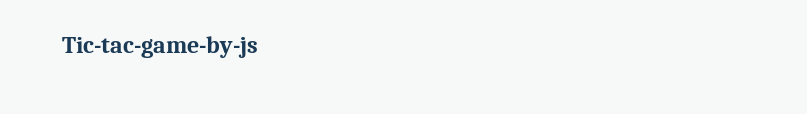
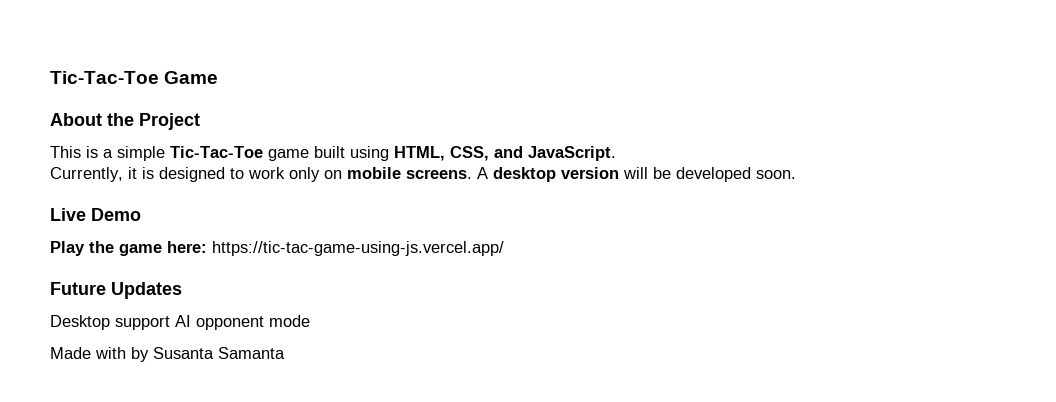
- Tic-tac-game-by-js
+ Tic-Tac-Toe Game
+ About the Project
+ This is a simple Tic-Tac-Toe game built using HTML, CSS, and JavaScript.
+ Currently, it is designed to work only on mobile screens. A desktop version will be developed soon.
+ Live Demo
+ Play the game here: https://tic-tac-game-using-js.vercel.app/
+ Future Updates
+ Desktop support AI opponent mode
+ Made with by Susanta Samanta

